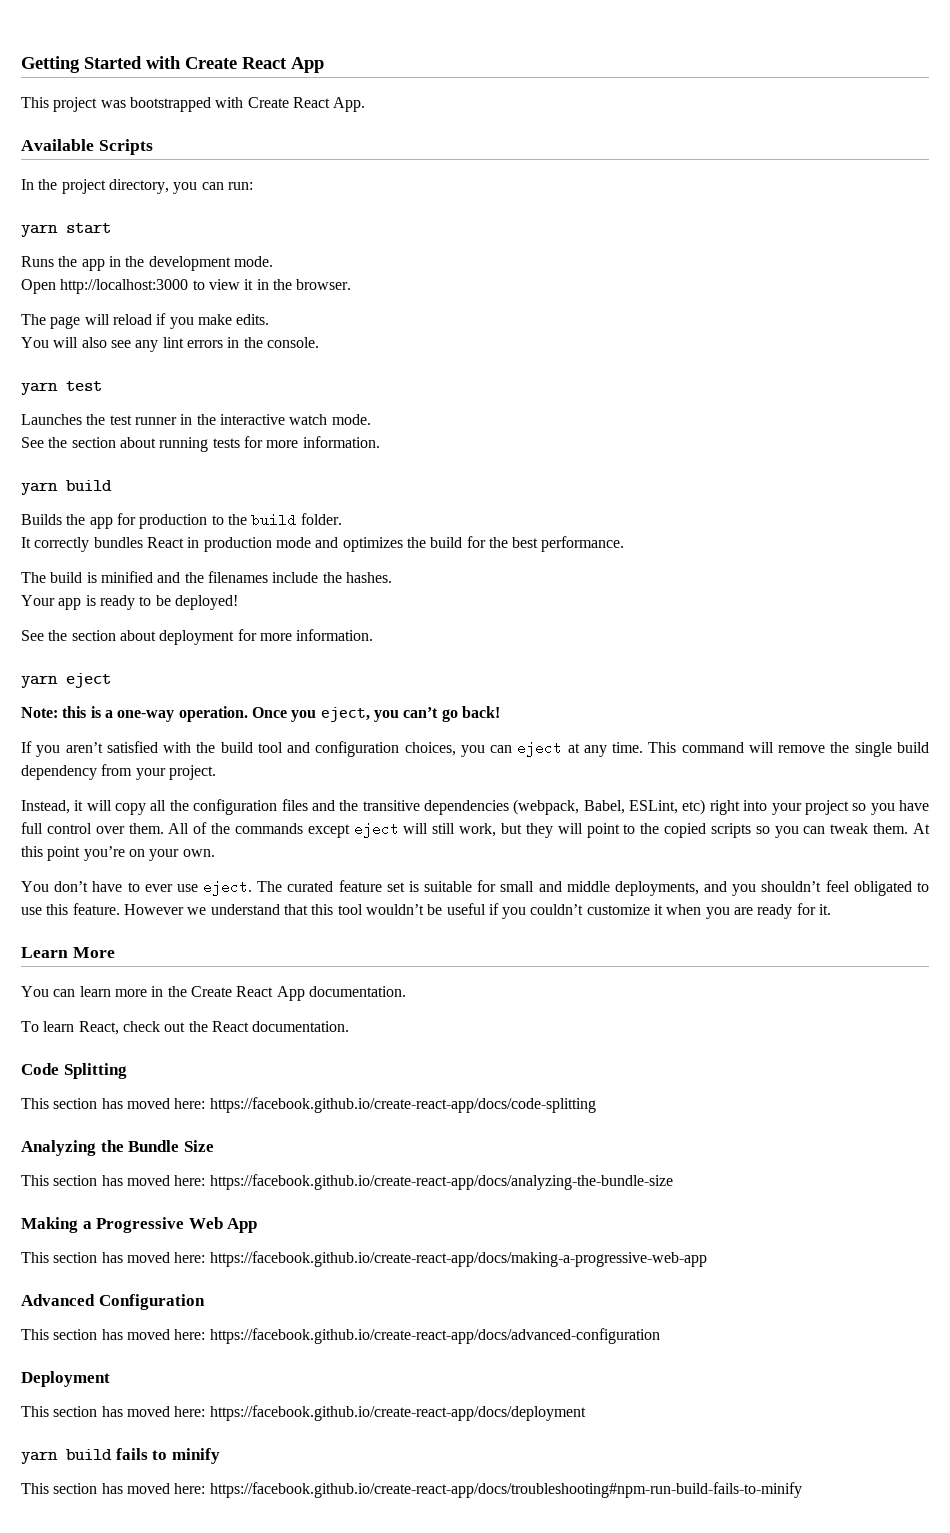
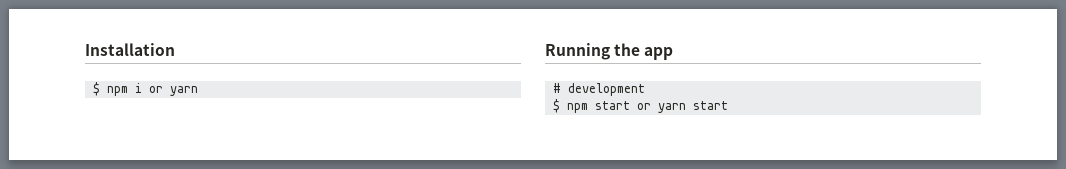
- Getting Started with Create React App
- This project was bootstrapped with Create React App.
- Available Scripts
- In the project directory, you can run:
- yarn start
- Runs the app in the development mode.
- Open http://localhost:3000 to view it in the browser.
- The page will reload if you make edits.
- You will also see any lint errors in the console.
- yarn test
- Launches the test runner in the interactive watch mode.
- See the section about running tests for more information.
- yarn build
- Builds the app for production to the build folder.
- It correctly bundles React in production mode and optimizes the build for the best performance.
- The build is minified and the filenames include the hashes.
- Your app is ready to be deployed!
- See the section about deployment for more information.
- yarn eject
- Note: this is a one-way operation. Once you eject, you can’t go back!
- If you aren’t satisfied with the build tool and configuration choices, you can eject at any time. This command will remove the single build dependency from your project.
- Instead, it will copy all the configuration files and the transitive dependencies (webpack, Babel, ESLint, etc) right into your project so you have full control over them. All of the commands except eject will still work, but they will point to the copied scripts so you can tweak them. At this point you’re on your own.
- You don’t have to ever use eject. The curated feature set is suitable for small and middle deployments, and you shouldn’t feel obligated to use this feature. However we understand that this tool wouldn’t be useful if you couldn’t customize it when you are ready for it.
- Learn More
- You can learn more in the Create React App documentation.
- To learn React, check out the React documentation.
- Code Splitting
- This section has moved here: https://facebook.github.io/create-react-app/docs/code-splitting
- Analyzing the Bundle Size
- This section has moved here: https://facebook.github.io/create-react-app/docs/analyzing-the-bundle-size
- Making a Progressive Web App
- This section has moved here: https://facebook.github.io/create-react-app/docs/making-a-progressive-web-app
- Advanced Configuration
- This section has moved here: https://facebook.github.io/create-react-app/docs/advanced-configuration
- Deployment
- This section has moved here: https://facebook.github.io/create-react-app/docs/deployment
- yarn build fails to minify
- This section has moved here: https://facebook.github.io/create-react-app/docs/troubleshooting#npm-run-build-fails-to-minify
+ Installation
+ $ npm i or yarn
+ Running the app
+ # development
+ $ npm start or yarn start

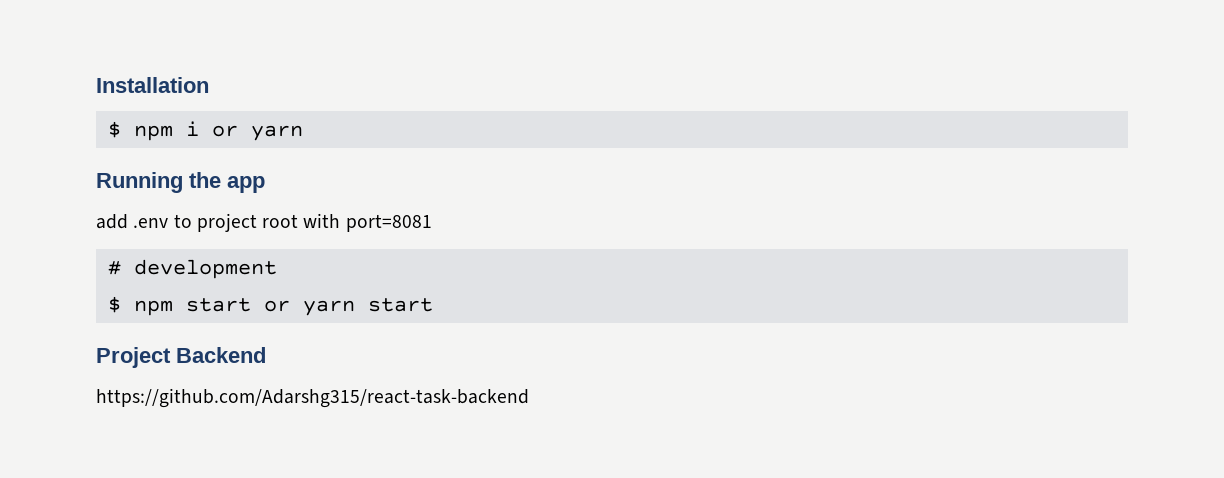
+ add .env to project root with port=8081
+ Project Backend
+ https://github.com/Adarshg315/react-task-backend

